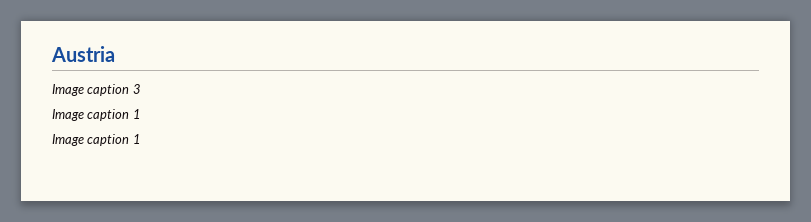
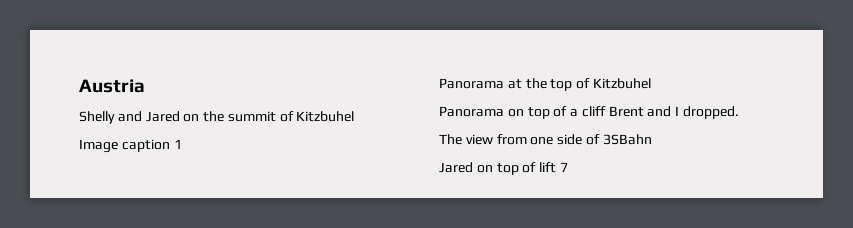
- Image caption 3
+ Shelly and Jared on the summit of Kitzbuhel
  Image caption 1
- Image caption 1
+ Panorama at the top of Kitzbuhel
+ Panorama on top of a cliff Brent and I dropped.
+ The view from one side of 3SBahn
+ Jared on top of lift 7

